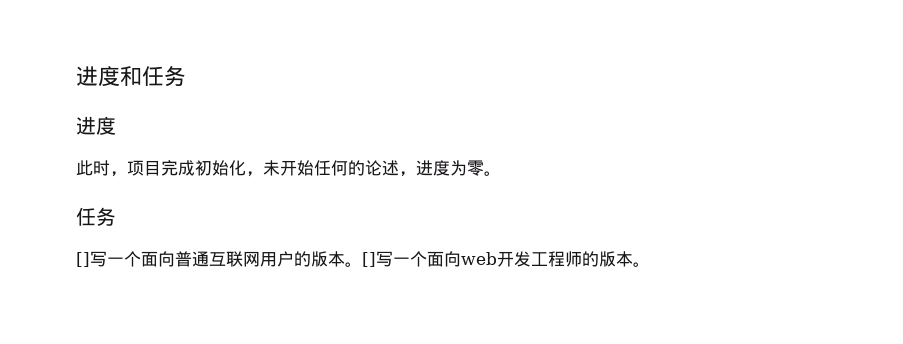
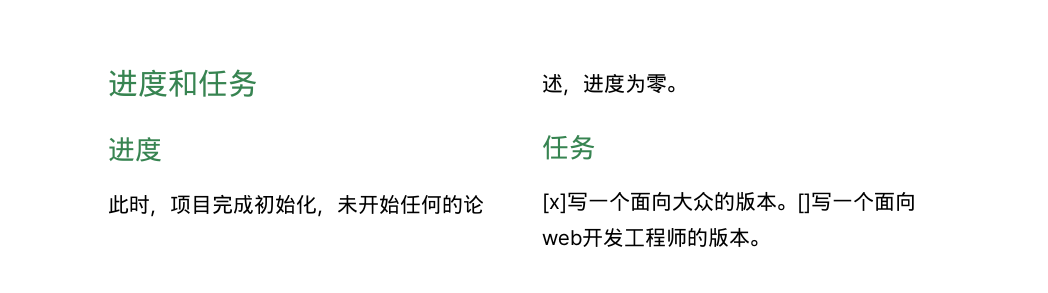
- []写一个面向普通互联网用户的版本。
+ [x]写一个面向大众的版本。

